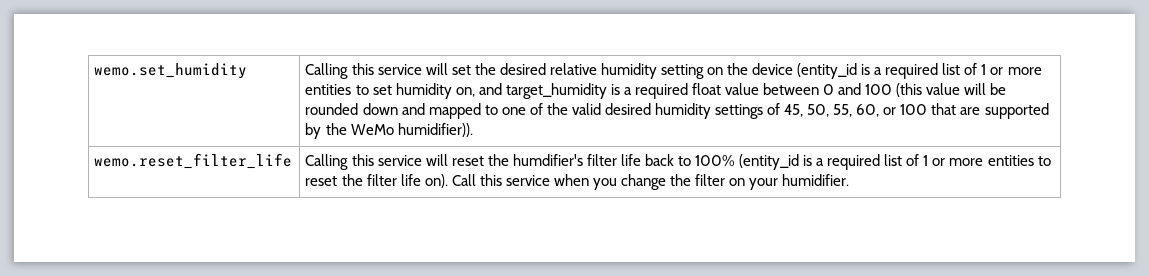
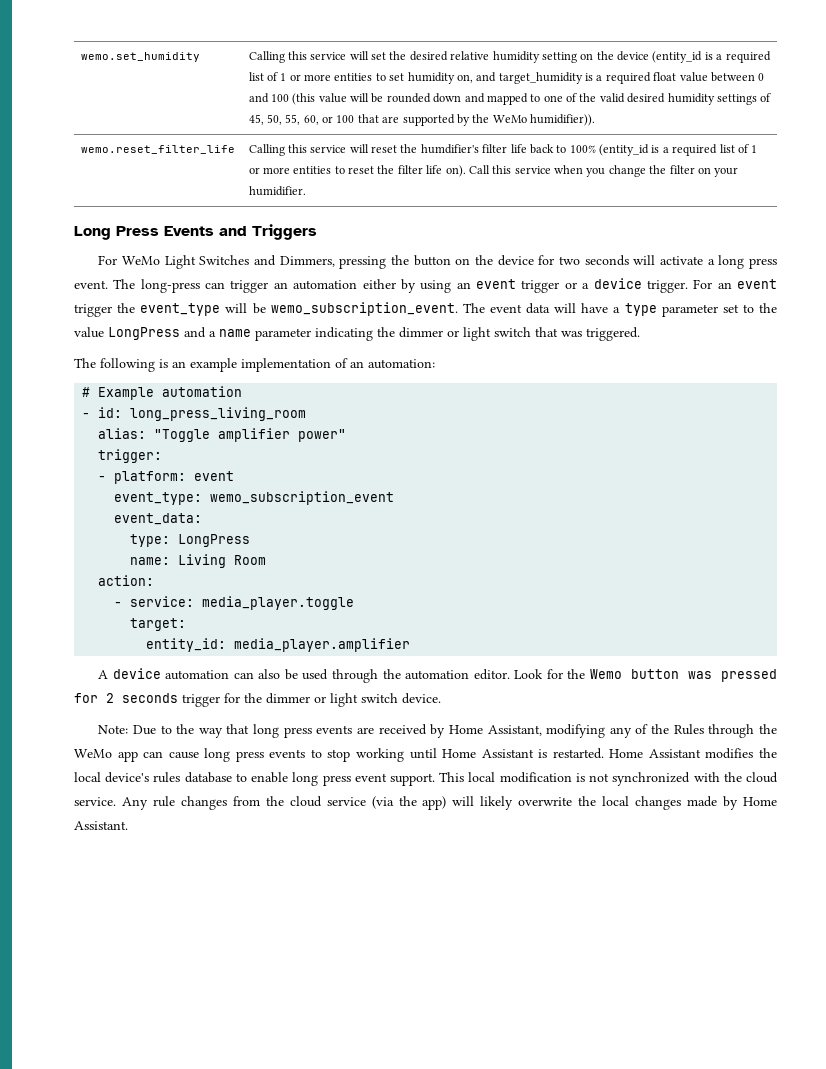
+ Long Press Events and Triggers
+ For WeMo Light Switches and Dimmers, pressing the button on the device for two seconds will activate a long press event. The long-press can trigger an automation either by using an event trigger or a device trigger. For an event trigger the event_type will be wemo_subscription_event. The event data will have a type parameter set to the value LongPress and a name parameter indicating the dimmer or light switch that was triggered.
+ The following is an example implementation of an automation:
+ # Example automation
+ - id: long_press_living_room
+ alias: "Toggle amplifier power"
+ trigger:
+ - platform: event
+ event_type: wemo_subscription_event
+ event_data:
+ type: LongPress
+ name: Living Room
+ action:
+ - service: media_player.toggle
+ target:
+ entity_id: media_player.amplifier
+ A device automation can also be used through the automation editor. Look for the Wemo button was pressed for 2 seconds trigger for the dimmer or light switch device.
+ Note: Due to the way that long press events are received by Home Assistant, modifying any of the Rules through the WeMo app can cause long press events to stop working until Home Assistant is restarted. Home Assistant modifies the local device's rules database to enable long press event support. This local modification is not synchronized with the cloud service. Any rule changes from the cloud service (via the app) will likely overwrite the local changes made by Home Assistant.

